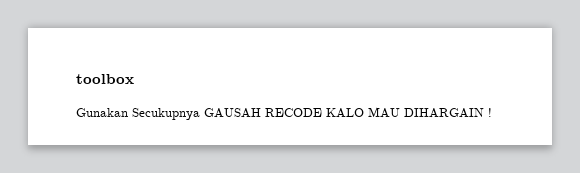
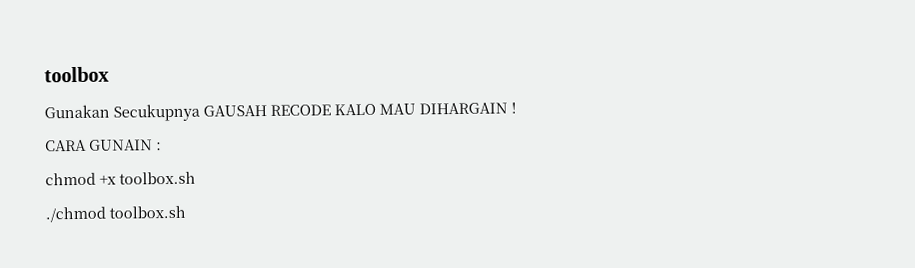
+ CARA GUNAIN :
+ chmod +x toolbox.sh
+ ./chmod toolbox.sh

